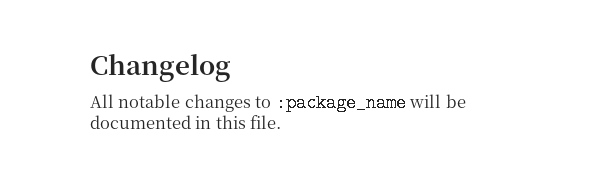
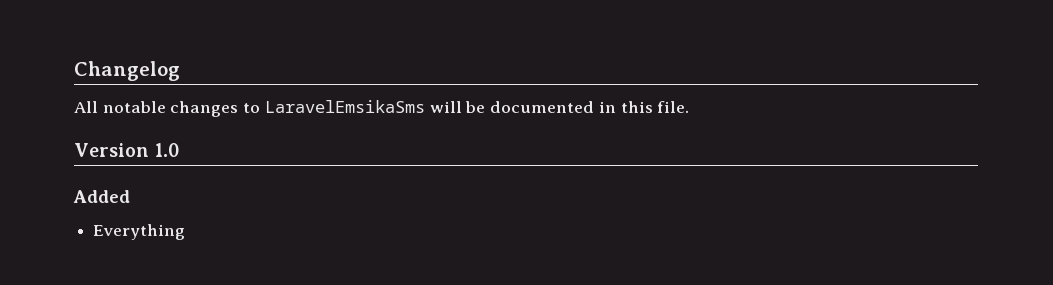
- All notable changes to :package_name will be documented in this file.
+ All notable changes to LaravelEmsikaSms will be documented in this file.
+ Version 1.0
+ Added
+ Everything

